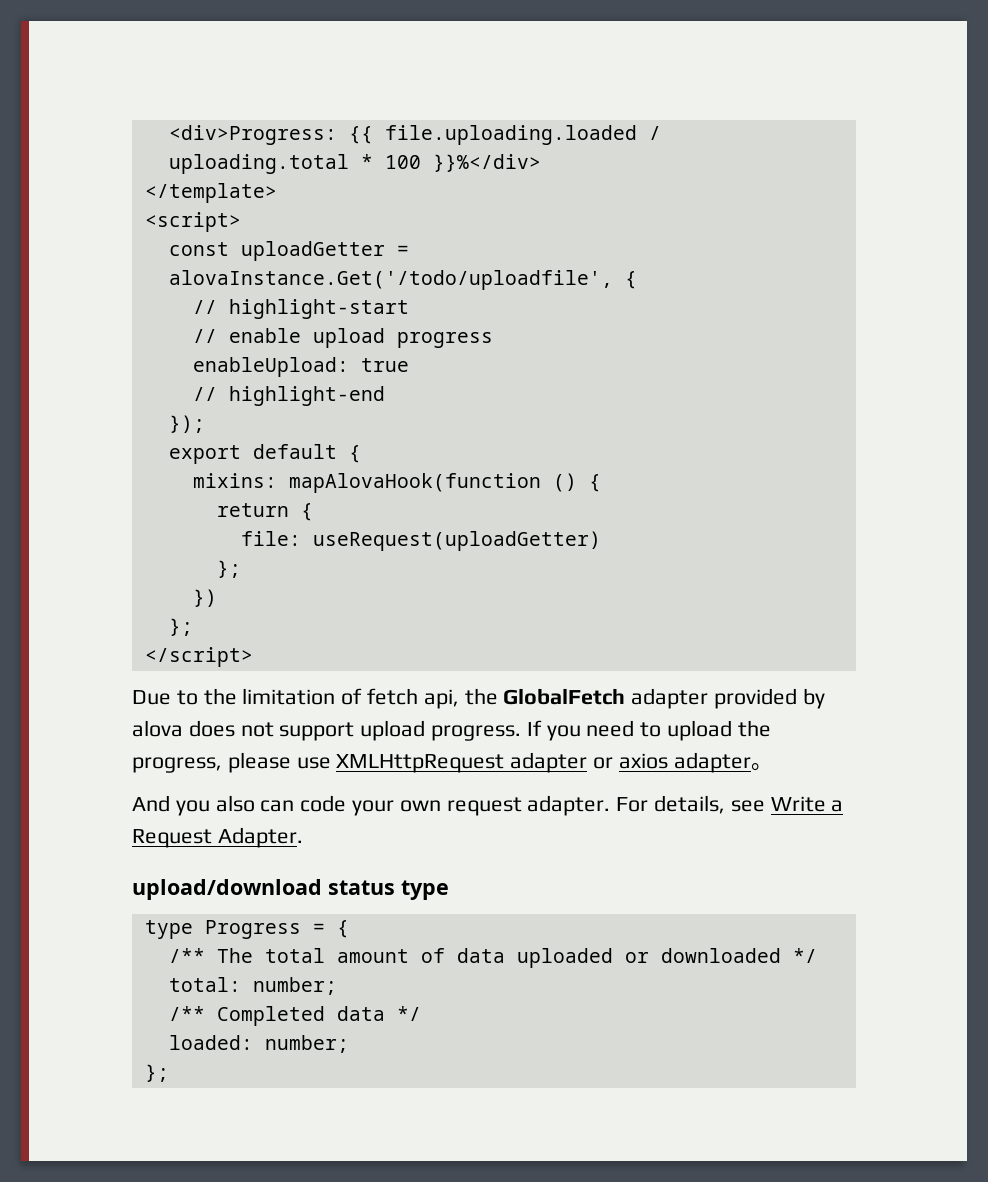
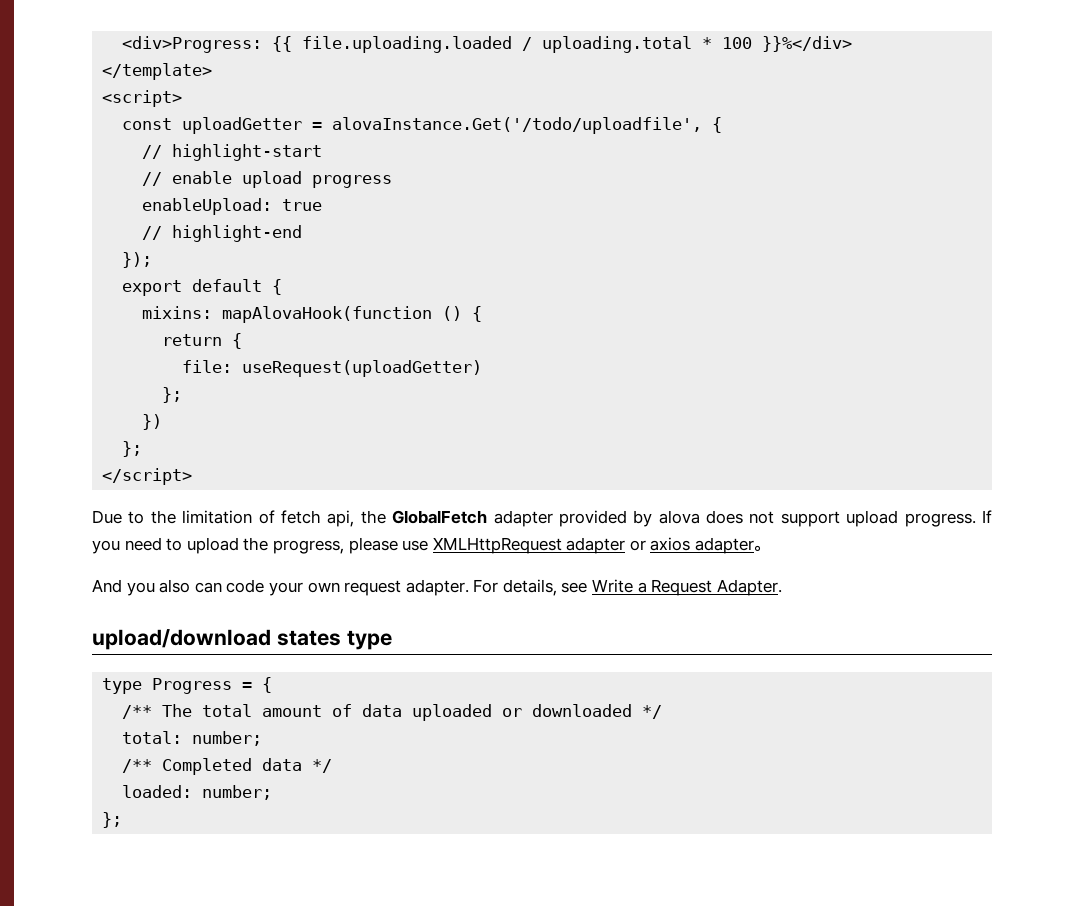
- upload/download status type
+ upload/download states type

